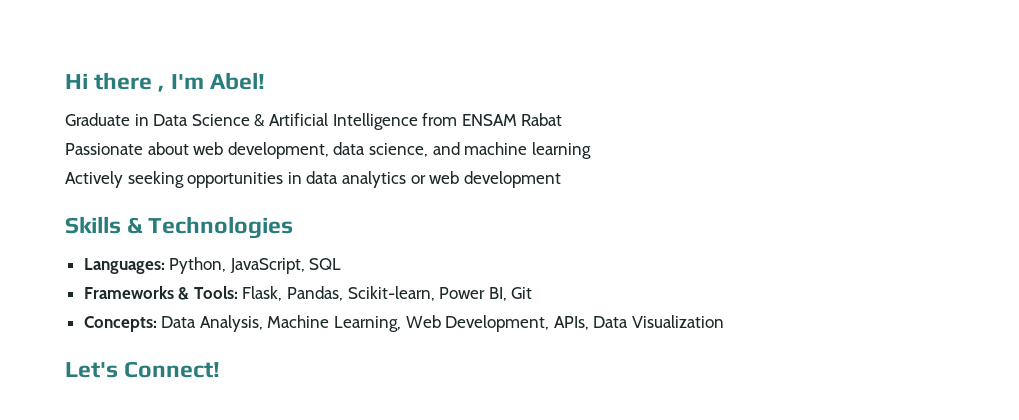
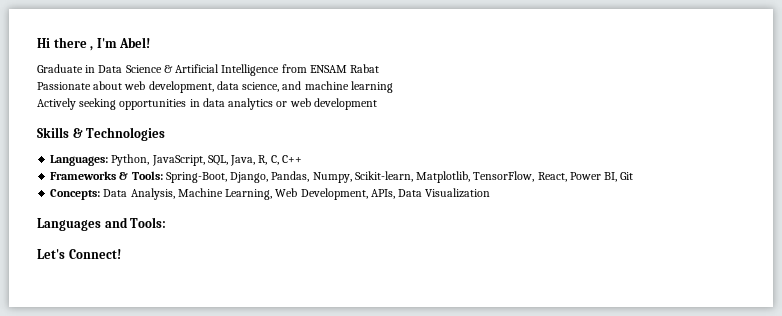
- Languages: Python, JavaScript, SQL
- Frameworks & Tools: Flask, Pandas, Scikit-learn, Power BI, Git
+ Languages: Python, JavaScript, SQL, Java, R, C, C++
+ Frameworks & Tools: Spring-Boot, Django, Pandas, Numpy, Scikit-learn, Matplotlib, TensorFlow, React, Power BI, Git
+ Languages and Tools:

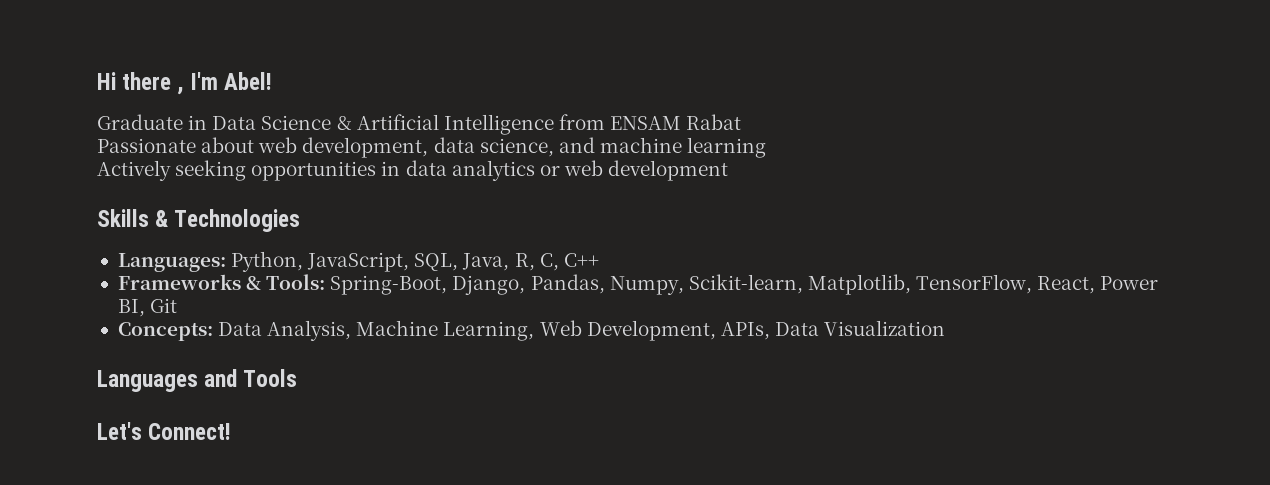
- Languages and Tools:
+ Languages and Tools

